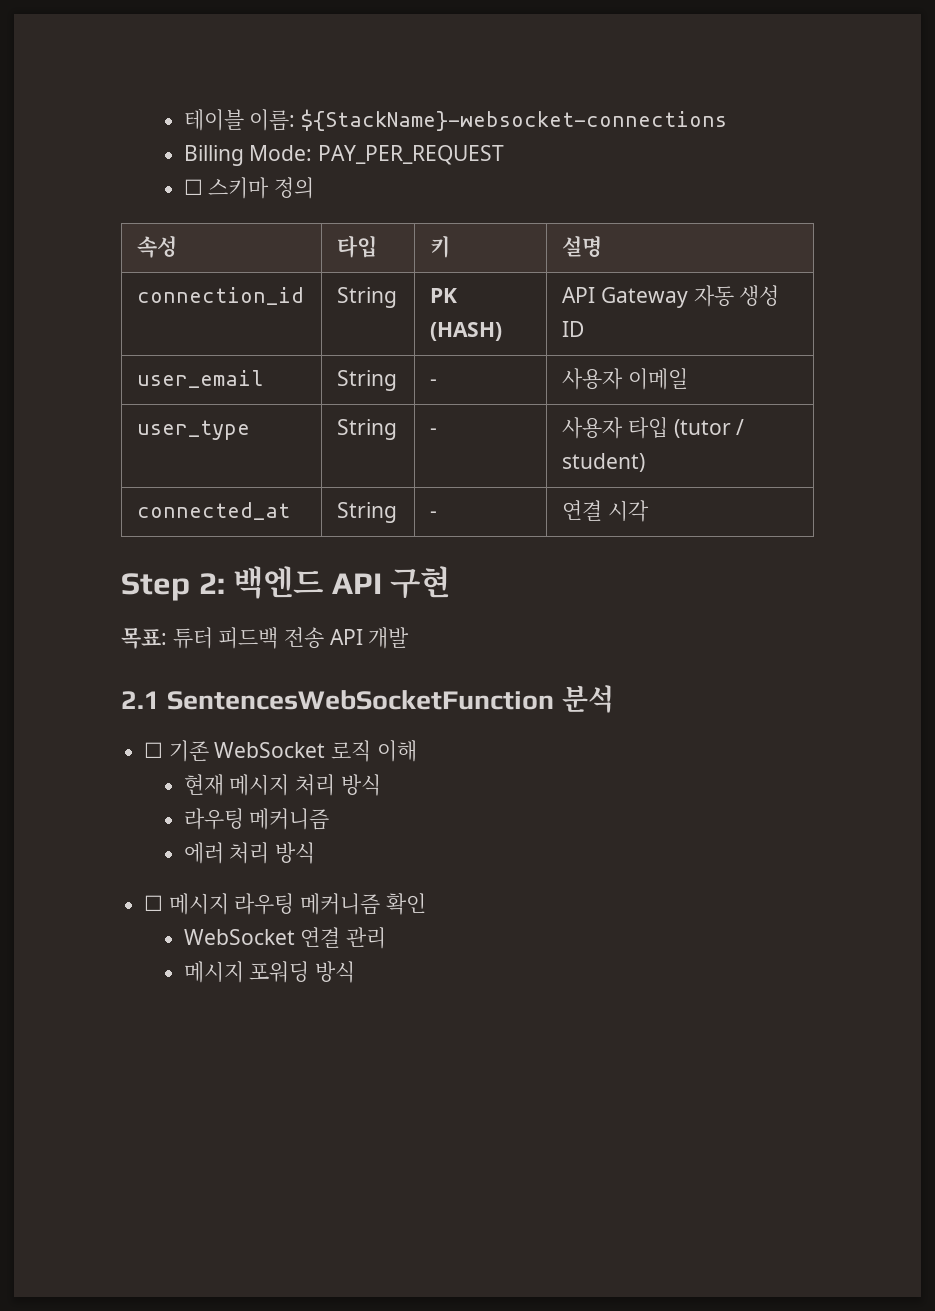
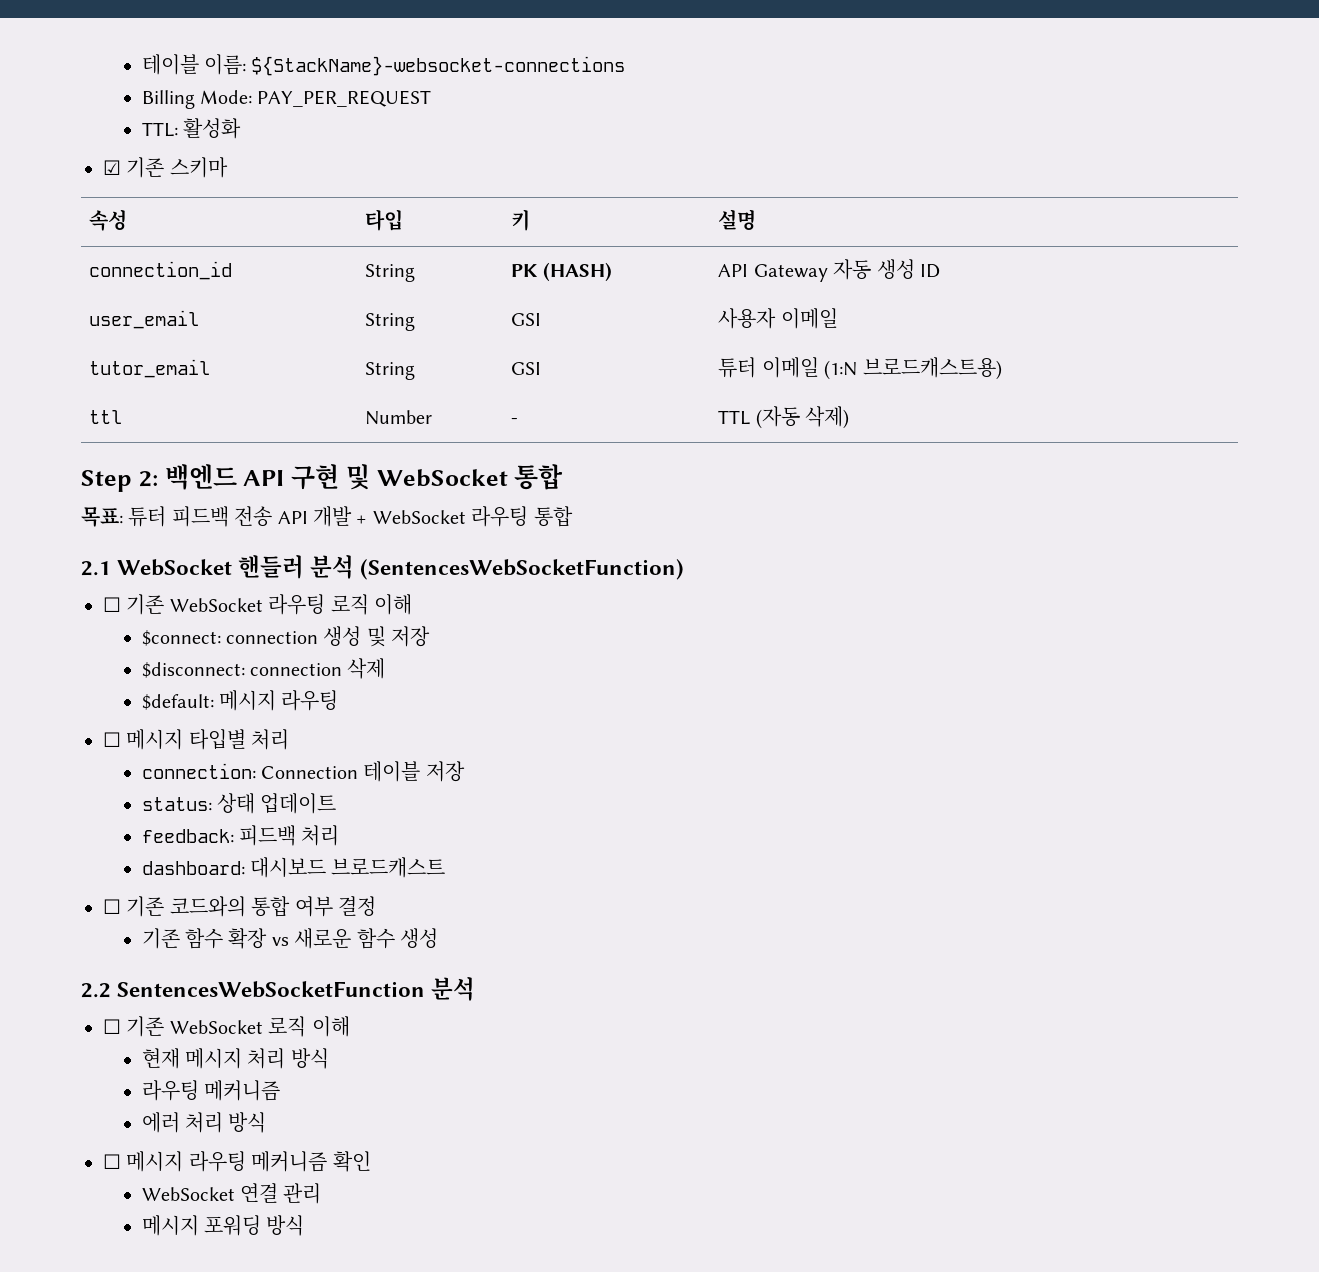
- ☐ 스키마 정의
+ TTL: 활성화
+ ☑ 기존 스키마
- user_email | String | - | 사용자 이메일
+ user_email | String | GSI | 사용자 이메일
- user_type | String | - | 사용자 타입 (tutor / student)
- connected_at | String | - | 연결 시각
+ tutor_email | String | GSI | 튜터 이메일 (1:N 브로드캐스트용)
+ ttl | Number | - | TTL (자동 삭제)
- Step 2: 백엔드 API 구현
+ Step 2: 백엔드 API 구현 및 WebSocket 통합
- 목표: 튜터 피드백 전송 API 개발
- 2.1 SentencesWebSocketFunction 분석
+ 목표: 튜터 피드백 전송 API 개발 + WebSocket 라우팅 통합
+ 2.1 WebSocket 핸들러 분석 (SentencesWebSocketFunction)
+ ☐ 기존 WebSocket 라우팅 로직 이해
+ $connect: connection 생성 및 저장
+ $disconnect: connection 삭제
+ $default: 메시지 라우팅
+ ☐ 메시지 타입별 처리
+ connection: Connection 테이블 저장
+ status: 상태 업데이트
+ feedback: 피드백 처리
+ dashboard: 대시보드 브로드캐스트
+ ☐ 기존 코드와의 통합 여부 결정
+ 기존 함수 확장 vs 새로운 함수 생성
+ 2.2 SentencesWebSocketFunction 분석

